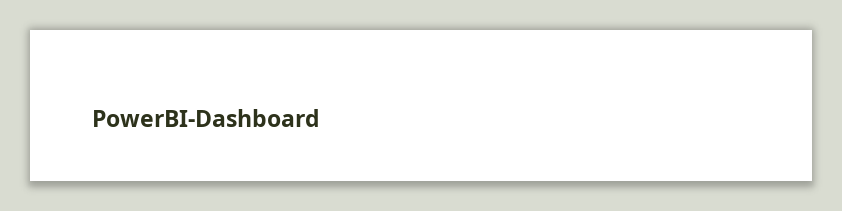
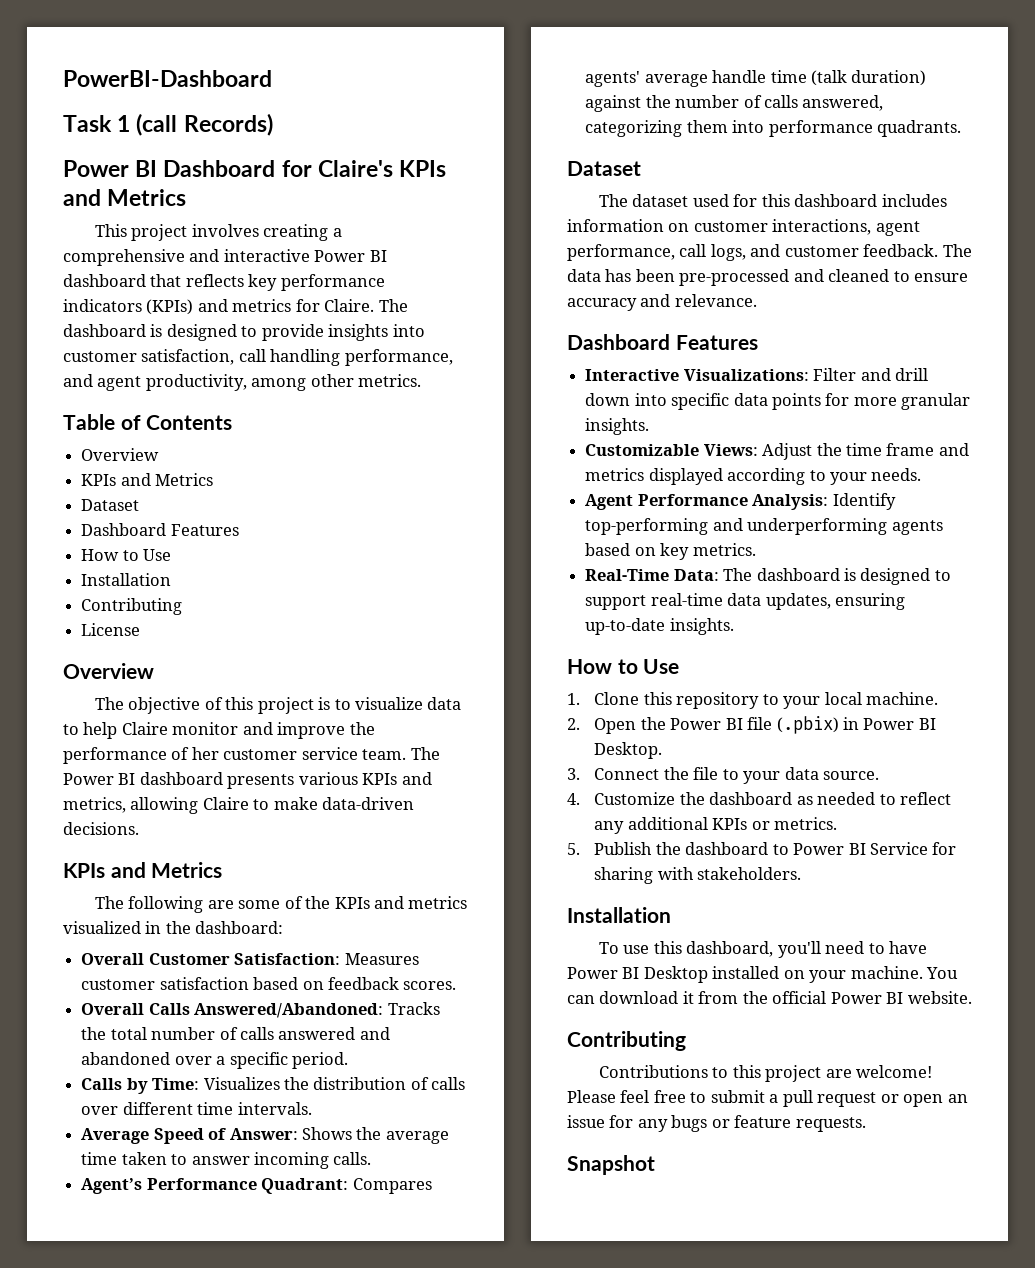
+ Task 1 (call Records)
+ Power BI Dashboard for Claire's KPIs and Metrics
+ This project involves creating a comprehensive and interactive Power BI dashboard that reflects key performance indicators (KPIs) and metrics for Claire. The dashboard is designed to provide insights into customer satisfaction, call handling performance, and agent productivity, among other metrics.
+ Table of Contents
+ Overview
+ KPIs and Metrics
+ Dataset
+ Dashboard Features
+ How to Use
+ Installation
+ Contributing
+ License
+ Overview
+ The objective of this project is to visualize data to help Claire monitor and improve the performance of her customer service team. The Power BI dashboard presents various KPIs and metrics, allowing Claire to make data-driven decisions.
+ KPIs and Metrics
+ The following are some of the KPIs and metrics visualized in the dashboard:
+ Overall Customer Satisfaction: Measures customer satisfaction based on feedback scores.
+ Overall Calls Answered/Abandoned: Tracks the total number of calls answered and abandoned over a specific period.
+ Calls by Time: Visualizes the distribution of calls over different time intervals.
+ Average Speed of Answer: Shows the average time taken to answer incoming calls.
+ Agent’s Performance Quadrant: Compares agents' average handle time (talk duration) against the number of calls answered, categorizing them into performance quadrants.
+ Dataset
+ The dataset used for this dashboard includes information on customer interactions, agent performance, call logs, and customer feedback. The data has been pre-processed and cleaned to ensure accuracy and relevance.
+ Dashboard Features
+ Interactive Visualizations: Filter and drill down into specific data points for more granular insights.
+ Customizable Views: Adjust the time frame and metrics displayed according to your needs.
+ Agent Performance Analysis: Identify top-performing and underperforming agents based on key metrics.
+ Real-Time Data: The dashboard is designed to support real-time data updates, ensuring up-to-date insights.
+ How to Use
+ 1. Clone this repository to your local machine.
+ 2. Open the Power BI file (.pbix) in Power BI Desktop.
+ 3. Connect the file to your data source.
+ 4. Customize the dashboard as needed to reflect any additional KPIs or metrics.
+ 5. Publish the dashboard to Power BI Service for sharing with stakeholders.
+ Installation
+ To use this dashboard, you'll need to have Power BI Desktop installed on your machine. You can download it from the official Power BI website.
+ Contributing
+ Contributions to this project are welcome! Please feel free to submit a pull request or open an issue for any bugs or feature requests.
+ Snapshot

